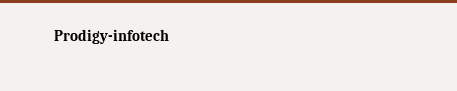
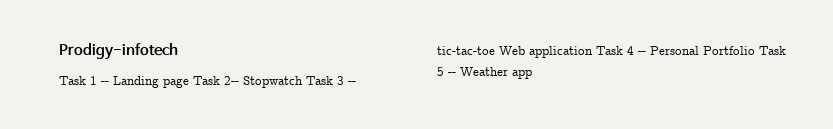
+ Task 1 -- Landing page Task 2-- Stopwatch Task 3 -- tic-tac-toe Web application Task 4 -- Personal Portfolio Task 5 -- Weather app

